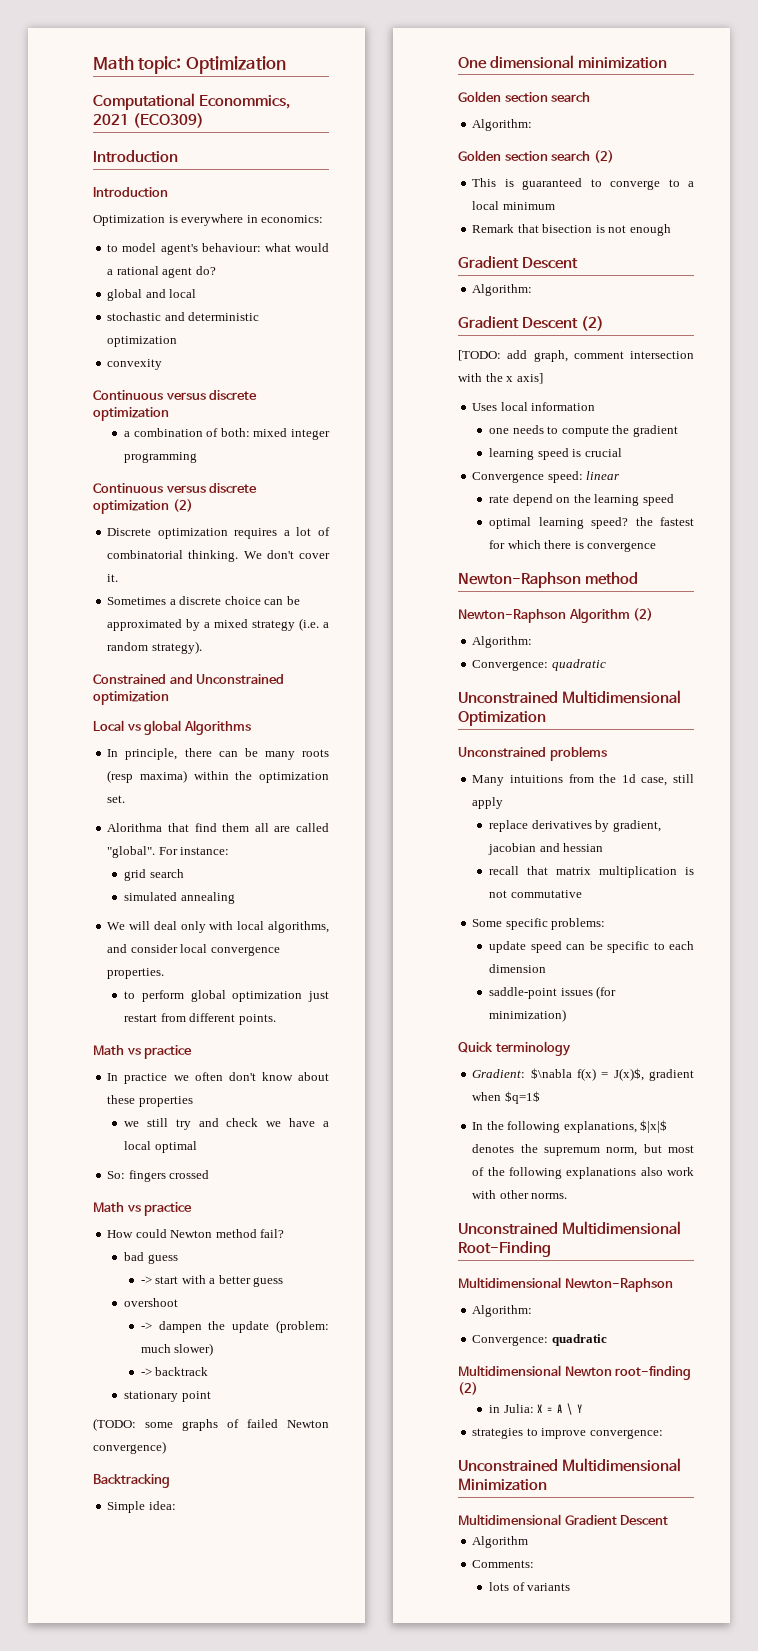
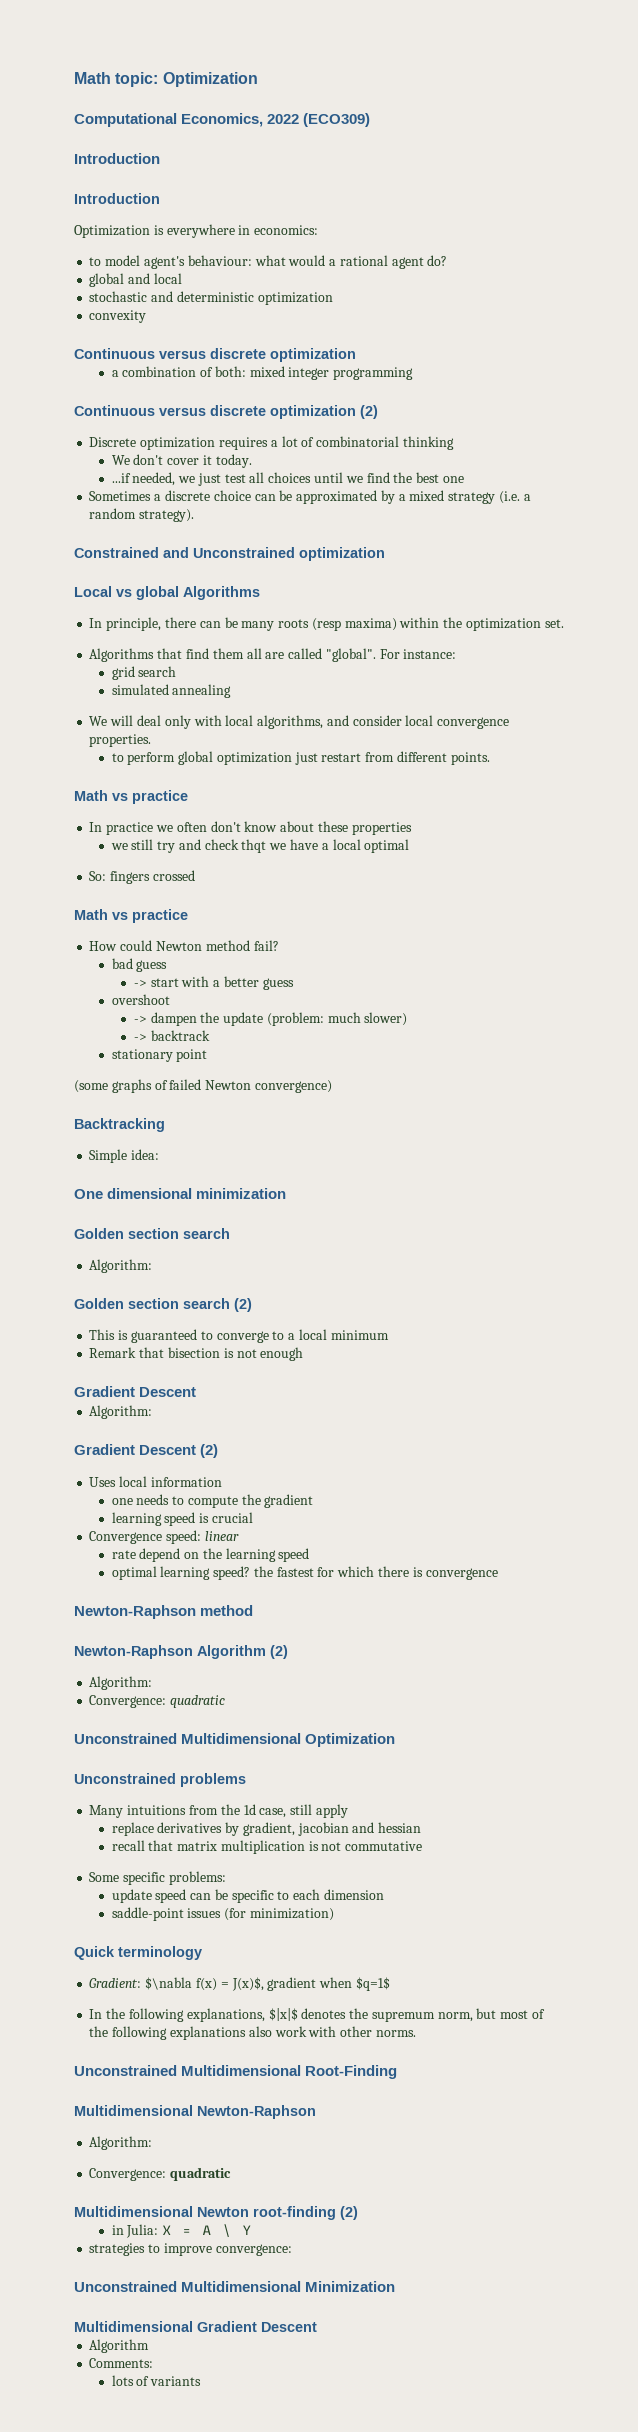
- Computational Econommics, 2021 (ECO309)
+ Computational Economics, 2022 (ECO309)
- Discrete optimization requires a lot of combinatorial thinking. We don't cover it.
+ Discrete optimization requires a lot of combinatorial thinking
+ We don't cover it today.
+ ...if needed, we just test all choices until we find the best one
- Alorithma that find them all are called "global".
+ Algorithms that find them all are called "global".
- we still try and check we have a local optimal
+ we still try and check thqt we have a local optimal
- (TODO: some graphs of failed Newton convergence)
+ (some graphs of failed Newton convergence)
- [TODO: add graph, comment intersection with the x axis]

